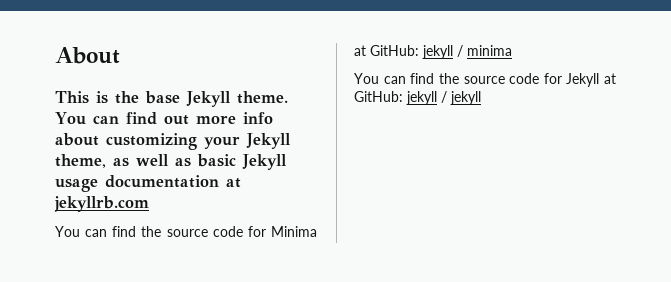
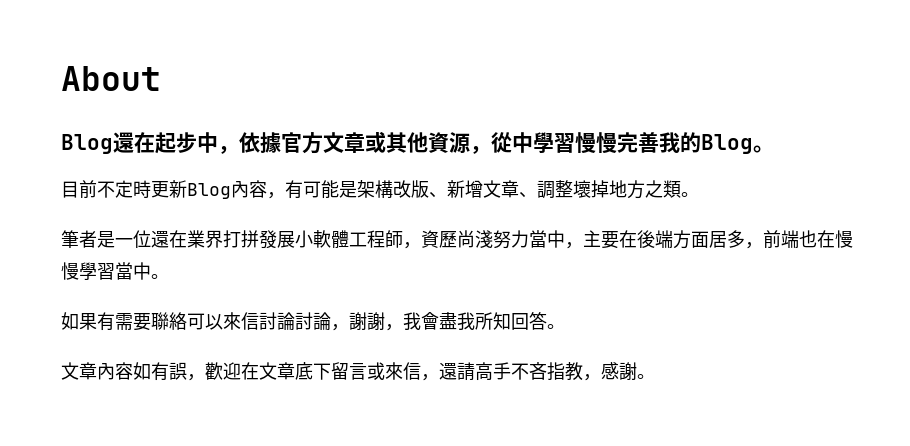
- This is the base Jekyll theme. You can find out more info about customizing your Jekyll theme, as well as basic Jekyll usage documentation at jekyllrb.com
- You can find the source code for Minima at GitHub: jekyll / minima
- You can find the source code for Jekyll at GitHub: jekyll / jekyll
+ Blog還在起步中，依據官方文章或其他資源，從中學習慢慢完善我的Blog。
+ 目前不定時更新Blog內容，有可能是架構改版、新增文章、調整壞掉地方之類。
+ 筆者是一位還在業界打拼發展小軟體工程師，資歷尚淺努力當中，主要在後端方面居多，前端也在慢慢學習當中。
+ 如果有需要聯絡可以來信討論討論，謝謝，我會盡我所知回答。
+ 文章內容如有誤，歡迎在文章底下留言或來信，還請高手不吝指教，感謝。

